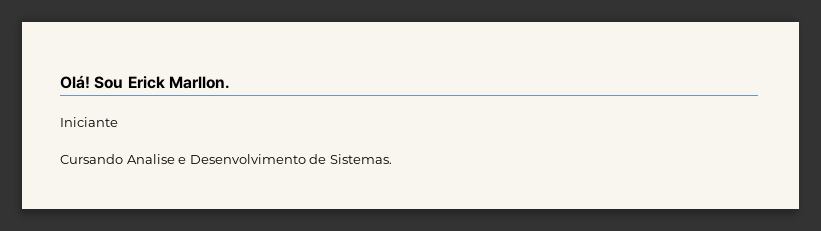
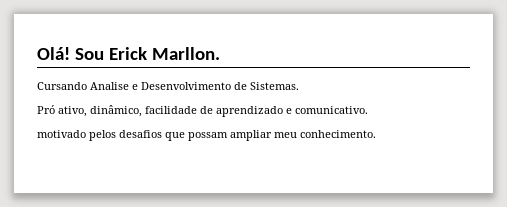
- Iniciante
+ Pró ativo, dinâmico, facilidade de aprendizado e comunicativo.
+ motivado pelos desafios que possam ampliar meu conhecimento.

